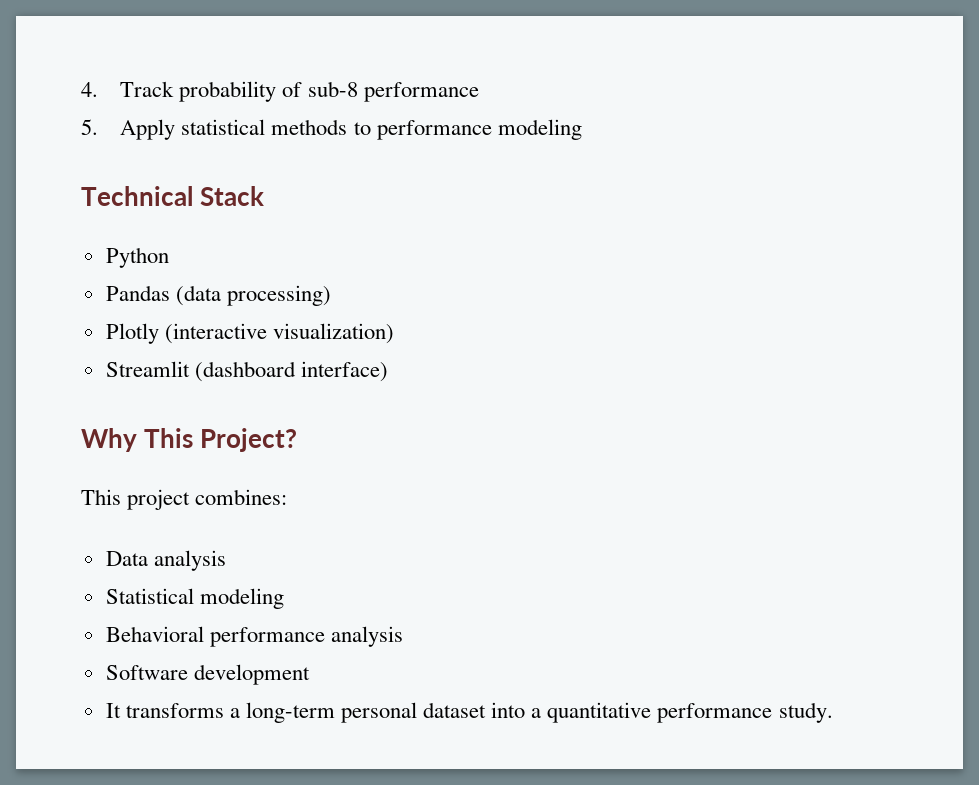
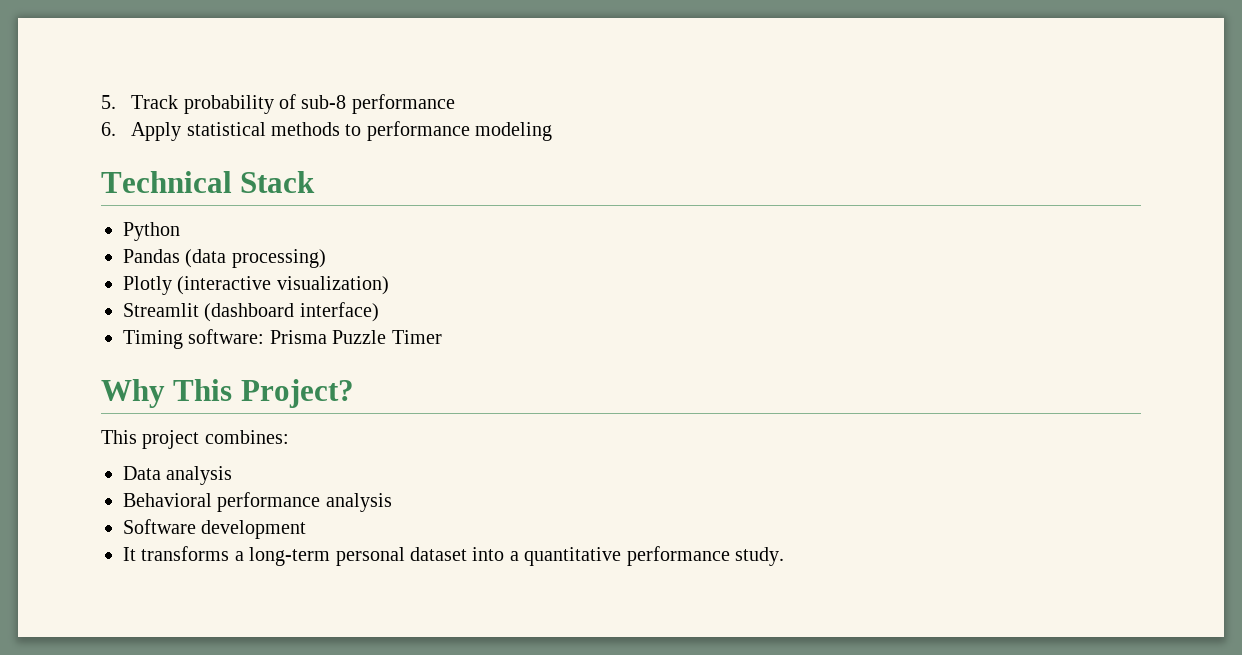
- 4. Track probability of sub-8 performance
+ 5. Track probability of sub-8 performance
- 5. Apply statistical methods to performance modeling
+ 6. Apply statistical methods to performance modeling
+ Timing software: Prisma Puzzle Timer
- Statistical modeling

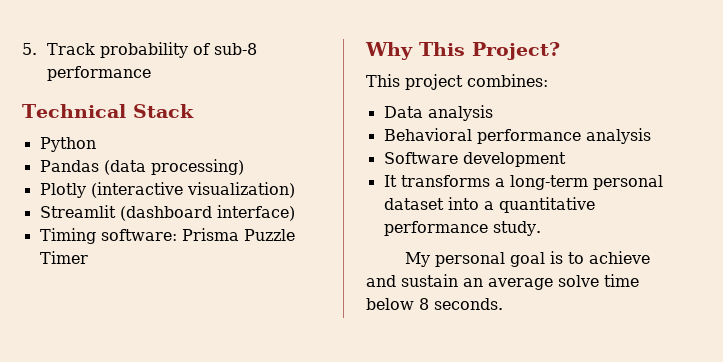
- 6. Apply statistical methods to performance modeling
+ My personal goal is to achieve and sustain an average solve time below 8 seconds.

